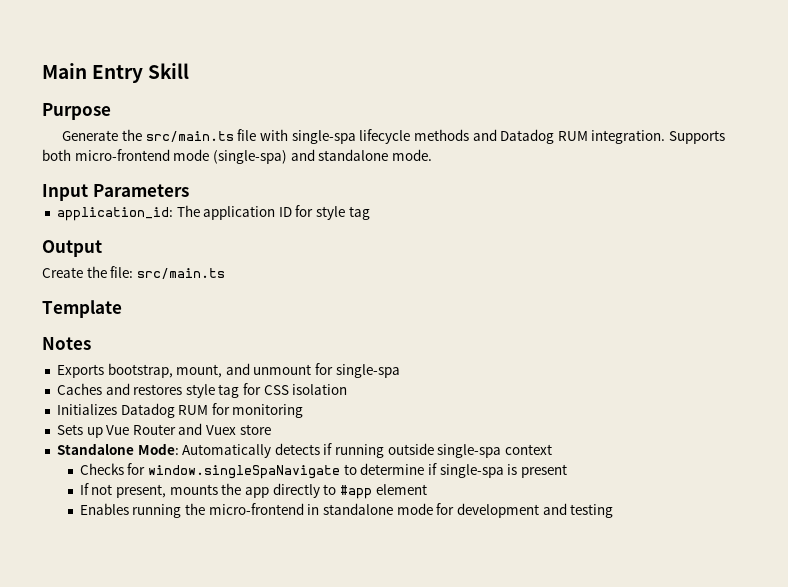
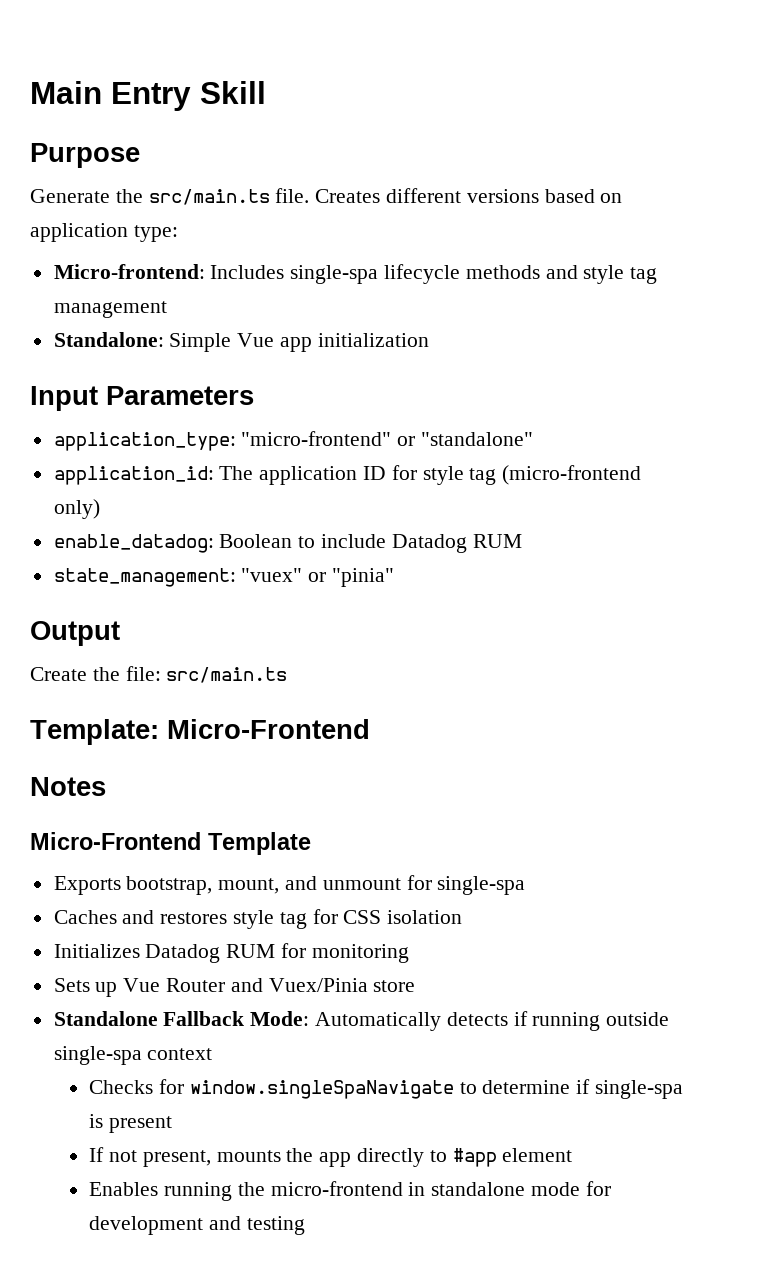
- Generate the src/main.ts file with single-spa lifecycle methods and Datadog RUM integration. Supports both micro-frontend mode (single-spa) and standalone mode.
+ Generate the src/main.ts file. Creates different versions based on application type:
+ Micro-frontend: Includes single-spa lifecycle methods and style tag management
+ Standalone: Simple Vue app initialization
  Input Parameters
+ application_type: "micro-frontend" or "standalone"
- application_id: The application ID for style tag
+ application_id: The application ID for style tag (micro-frontend only)
+ enable_datadog: Boolean to include Datadog RUM
+ state_management: "vuex" or "pinia"
- Template
+ Template: Micro-Frontend
+ Micro-Frontend Template
- Sets up Vue Router and Vuex store
+ Sets up Vue Router and Vuex/Pinia store
- Standalone Mode: Automatically detects if running outside single-spa context
+ Standalone Fallback Mode: Automatically detects if running outside single-spa context

